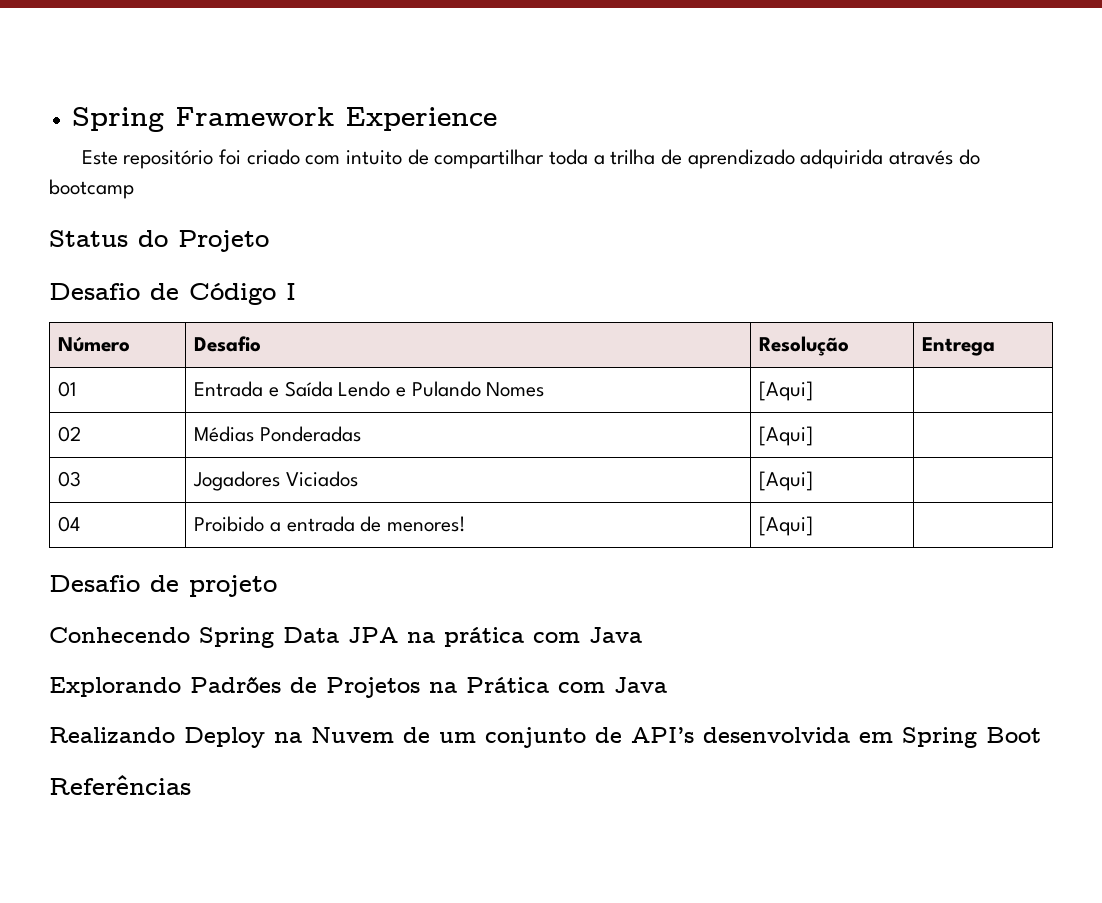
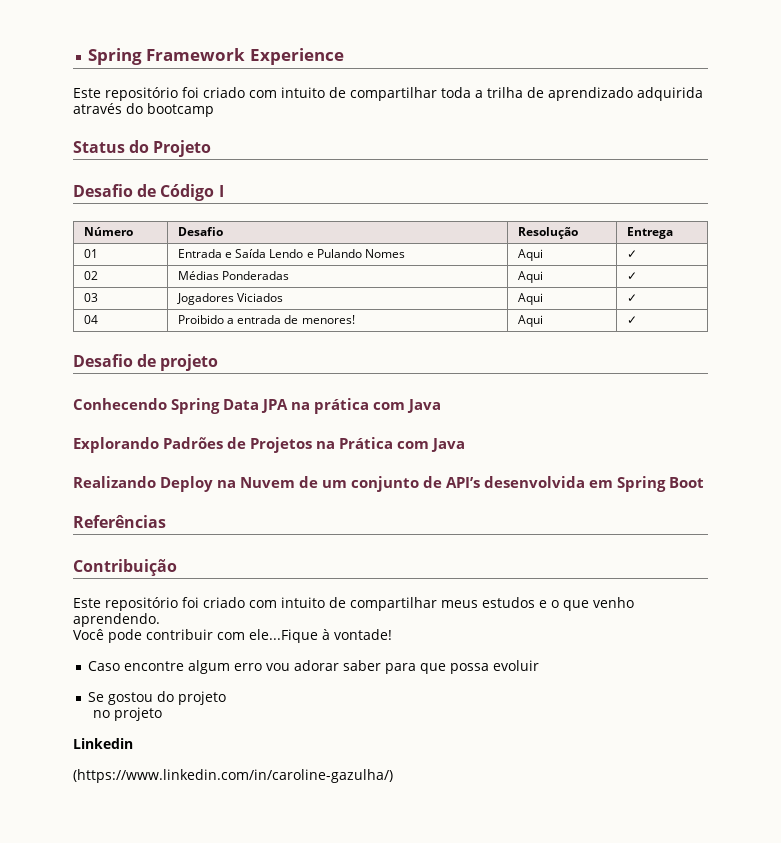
- 01 | Entrada e Saída Lendo e Pulando Nomes | [Aqui] |
+ 01 | Entrada e Saída Lendo e Pulando Nomes | Aqui | ✓
- 02 | Médias Ponderadas | [Aqui] |
+ 02 | Médias Ponderadas | Aqui | ✓
- 03 | Jogadores Viciados | [Aqui] |
+ 03 | Jogadores Viciados | Aqui | ✓
- 04 | Proibido a entrada de menores! | [Aqui] |
+ 04 | Proibido a entrada de menores! | Aqui | ✓
+ Contribuição
+ Este repositório foi criado com intuito de compartilhar meus estudos e o que venho aprendendo.
+ Você pode contribuir com ele...Fique à vontade!
+ Caso encontre algum erro vou adorar saber para que possa evoluir
+ Se gostou do projeto
+ no projeto
+ Linkedin
+ (https://www.linkedin.com/in/caroline-gazulha/)

